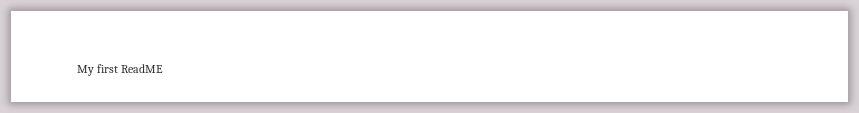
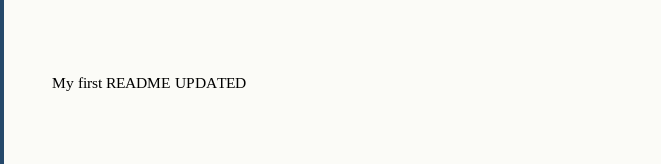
- My first ReadME
+ My first README UPDATED

